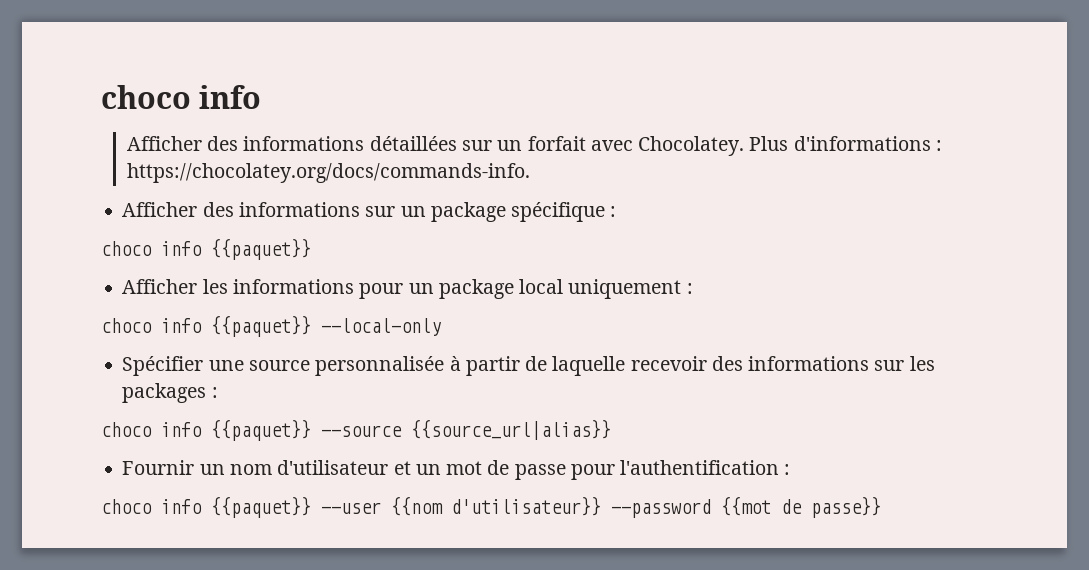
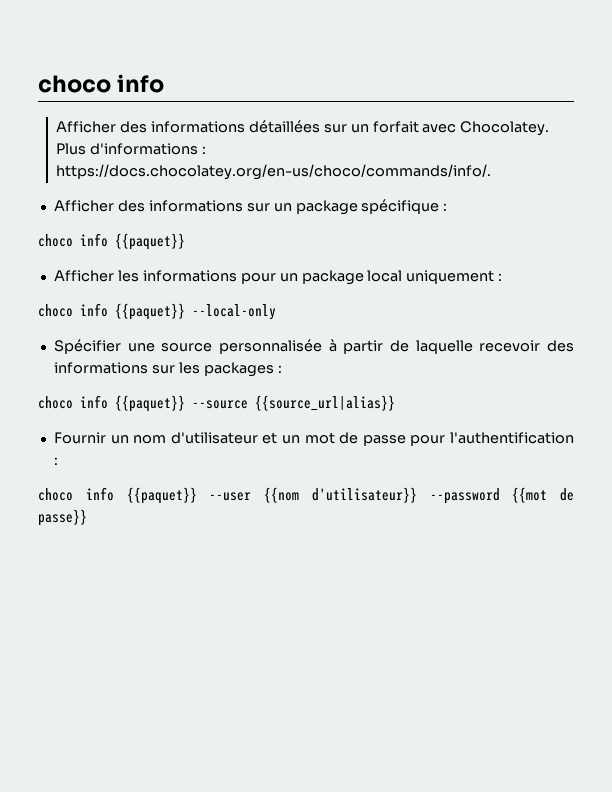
- Plus d'informations : https://chocolatey.org/docs/commands-info.
+ Plus d'informations : https://docs.chocolatey.org/en-us/choco/commands/info/.

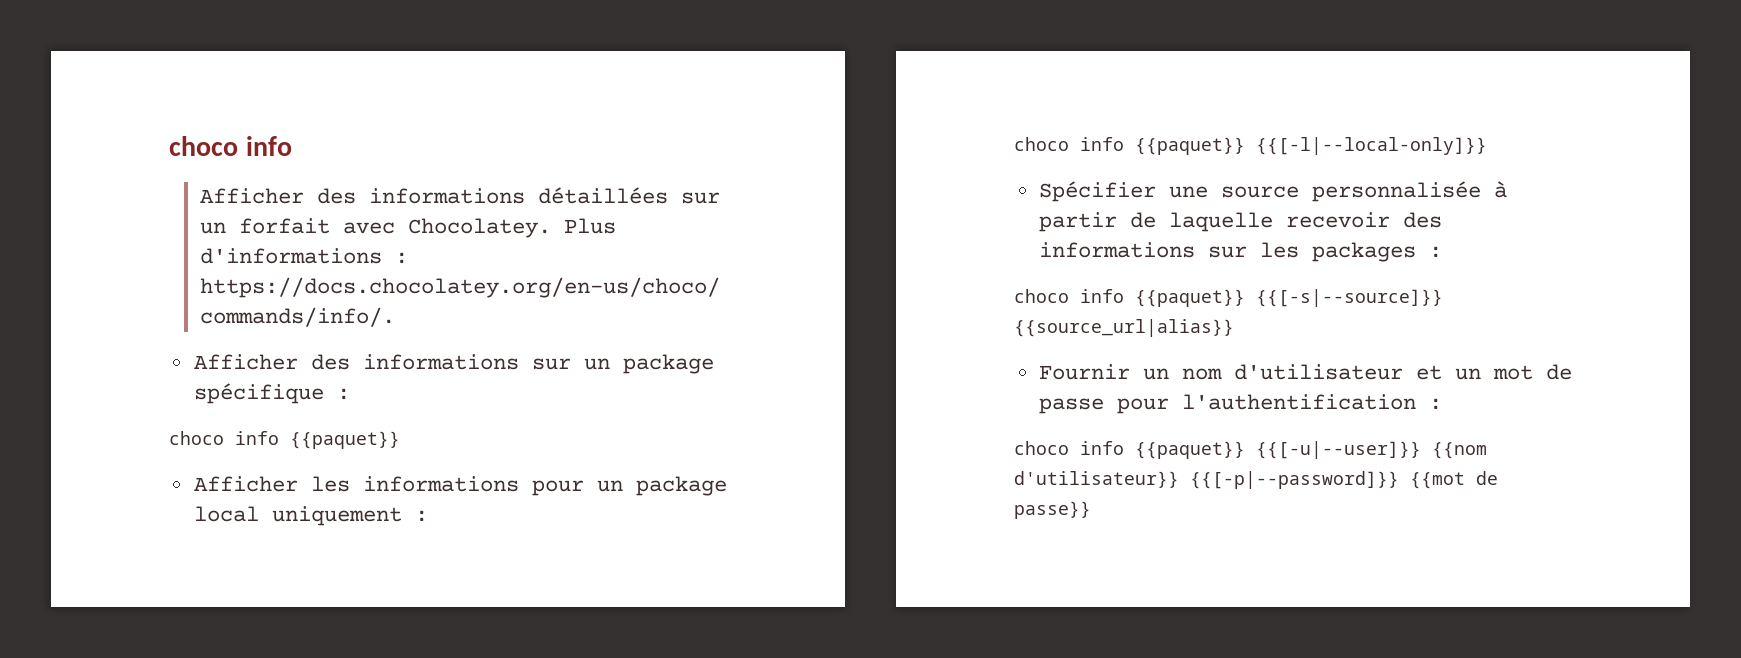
- choco info {{paquet}} --local-only
+ choco info {{paquet}} {{[-l|--local-only]}}
- choco info {{paquet}} --source {{source_url|alias}}
+ choco info {{paquet}} {{[-s|--source]}} {{source_url|alias}}
- choco info {{paquet}} --user {{nom d'utilisateur}} --password {{mot de passe}}
+ choco info {{paquet}} {{[-u|--user]}} {{nom d'utilisateur}} {{[-p|--password]}} {{mot de passe}}

